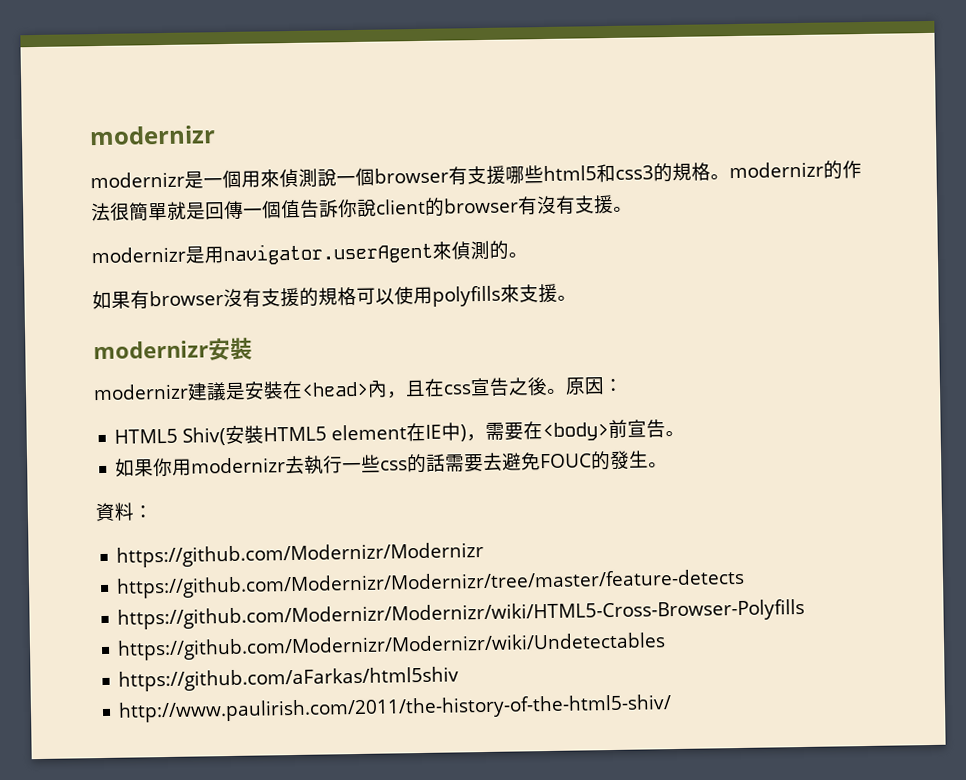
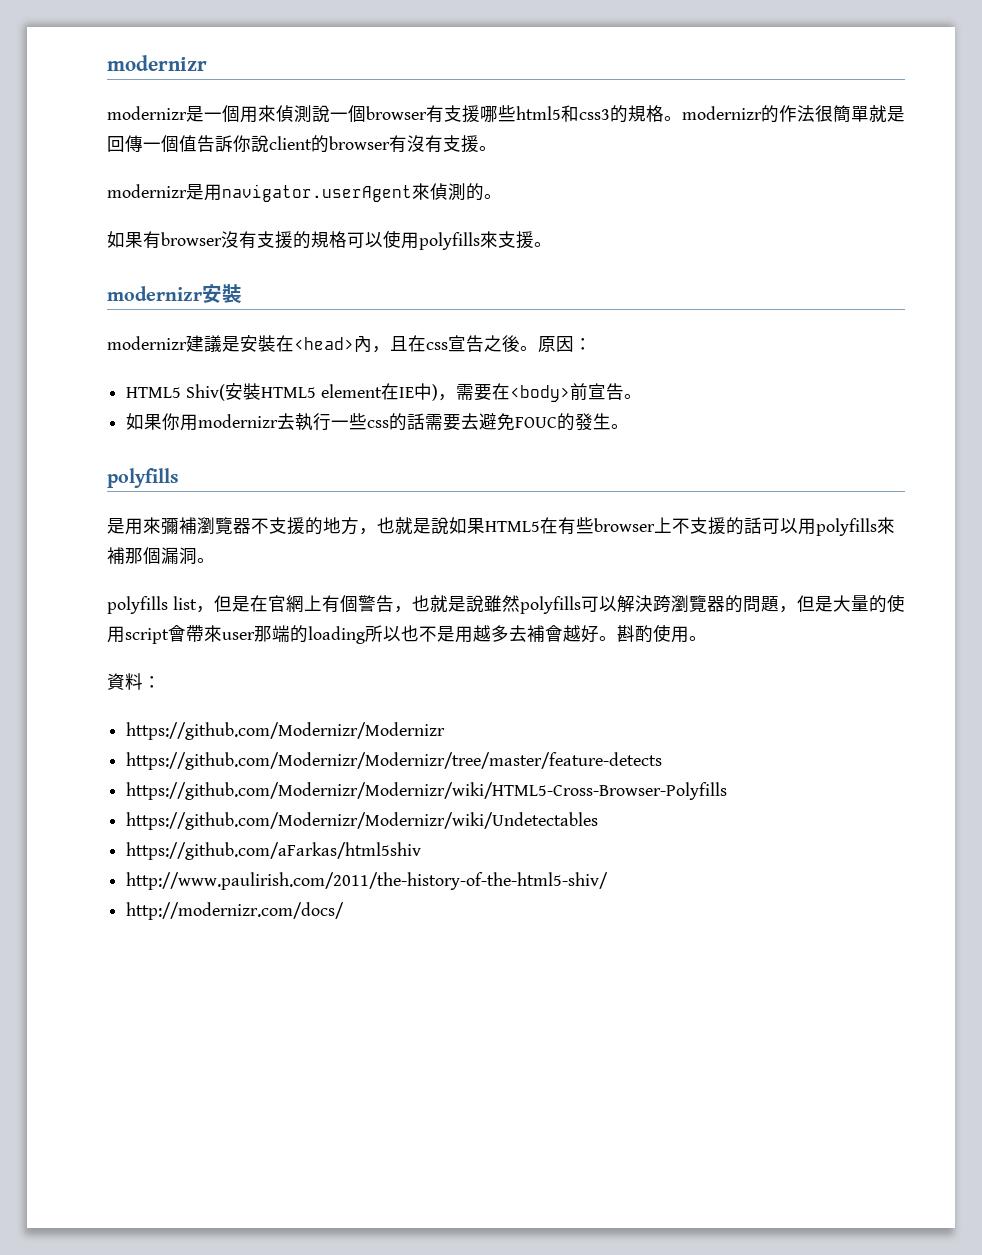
  如果你用modernizr去執行一些css的話需要去避免FOUC的發生。
+ polyfills
+ 是用來彌補瀏覽器不支援的地方，也就是說如果HTML5在有些browser上不支援的話可以用polyfills來補那個漏洞。
+ polyfills list，但是在官網上有個警告，也就是說雖然polyfills可以解決跨瀏覽器的問題，但是大量的使用script會帶來user那端的loading所以也不是用越多去補會越好。斟酌使用。
+ http://modernizr.com/docs/

